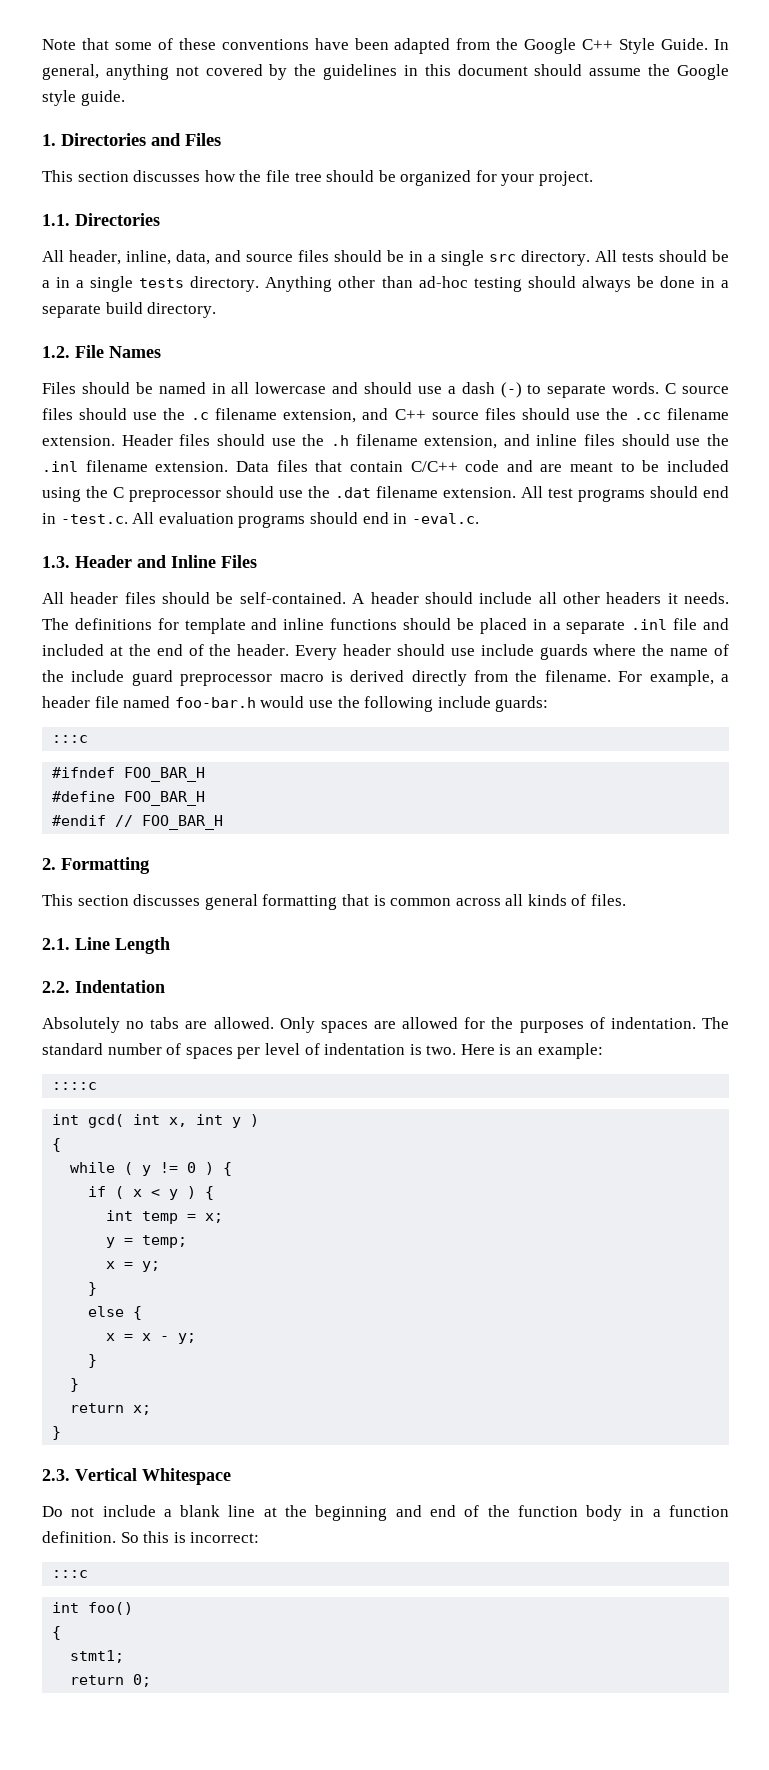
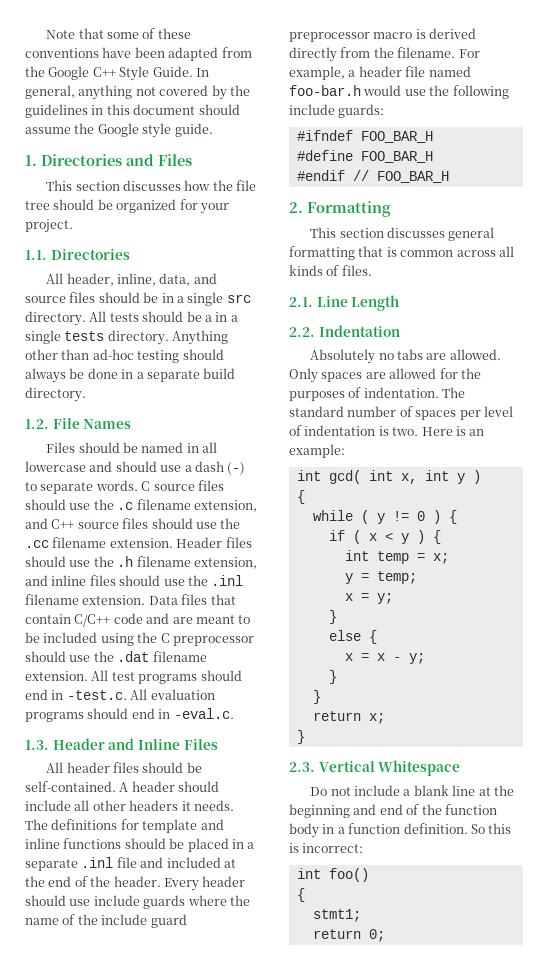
  For example, a header file named foo-bar.h would use the following include guards:
- :::c
- ::::c
  So this is incorrect:
- :::c

